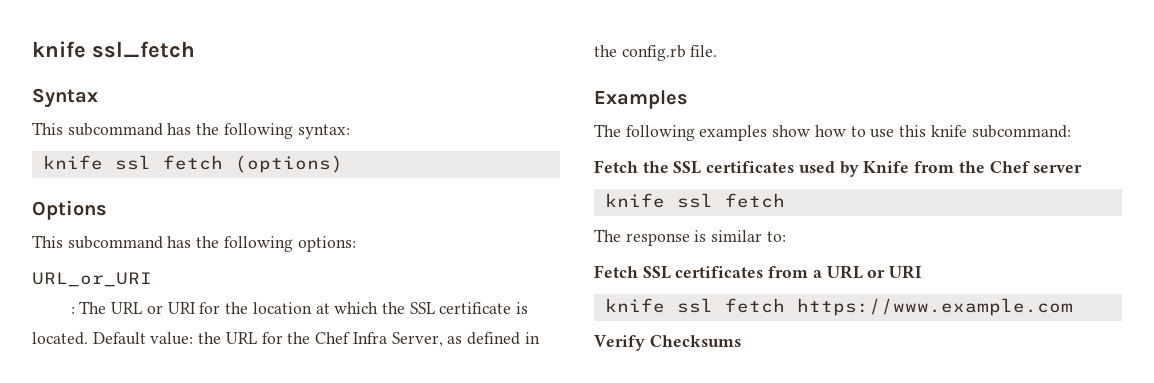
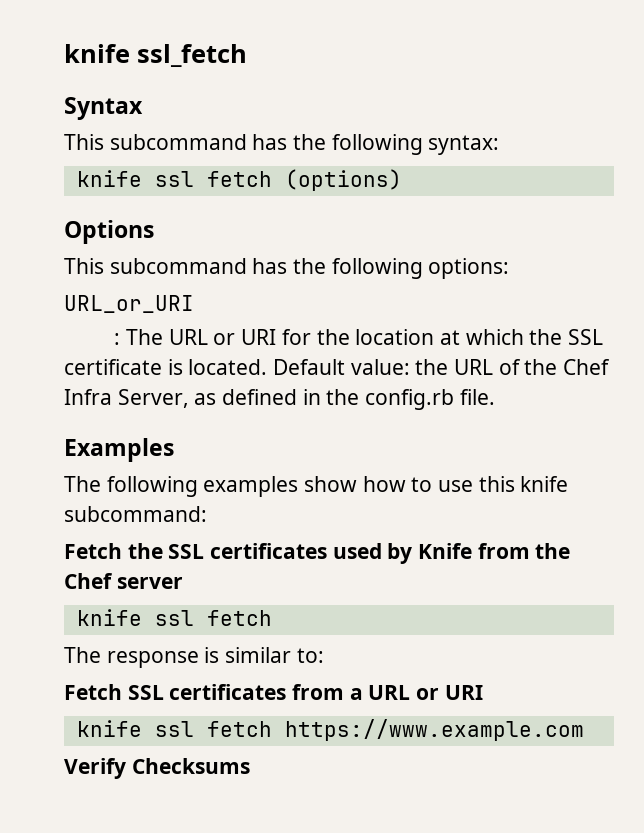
- Default value: the URL for the Chef Infra Server, as defined in the config.rb file.
+ Default value: the URL of the Chef Infra Server, as defined in the config.rb file.

